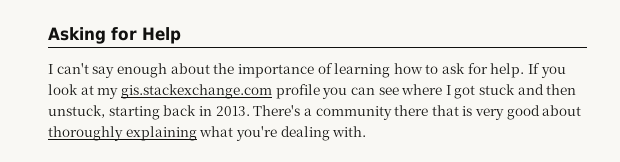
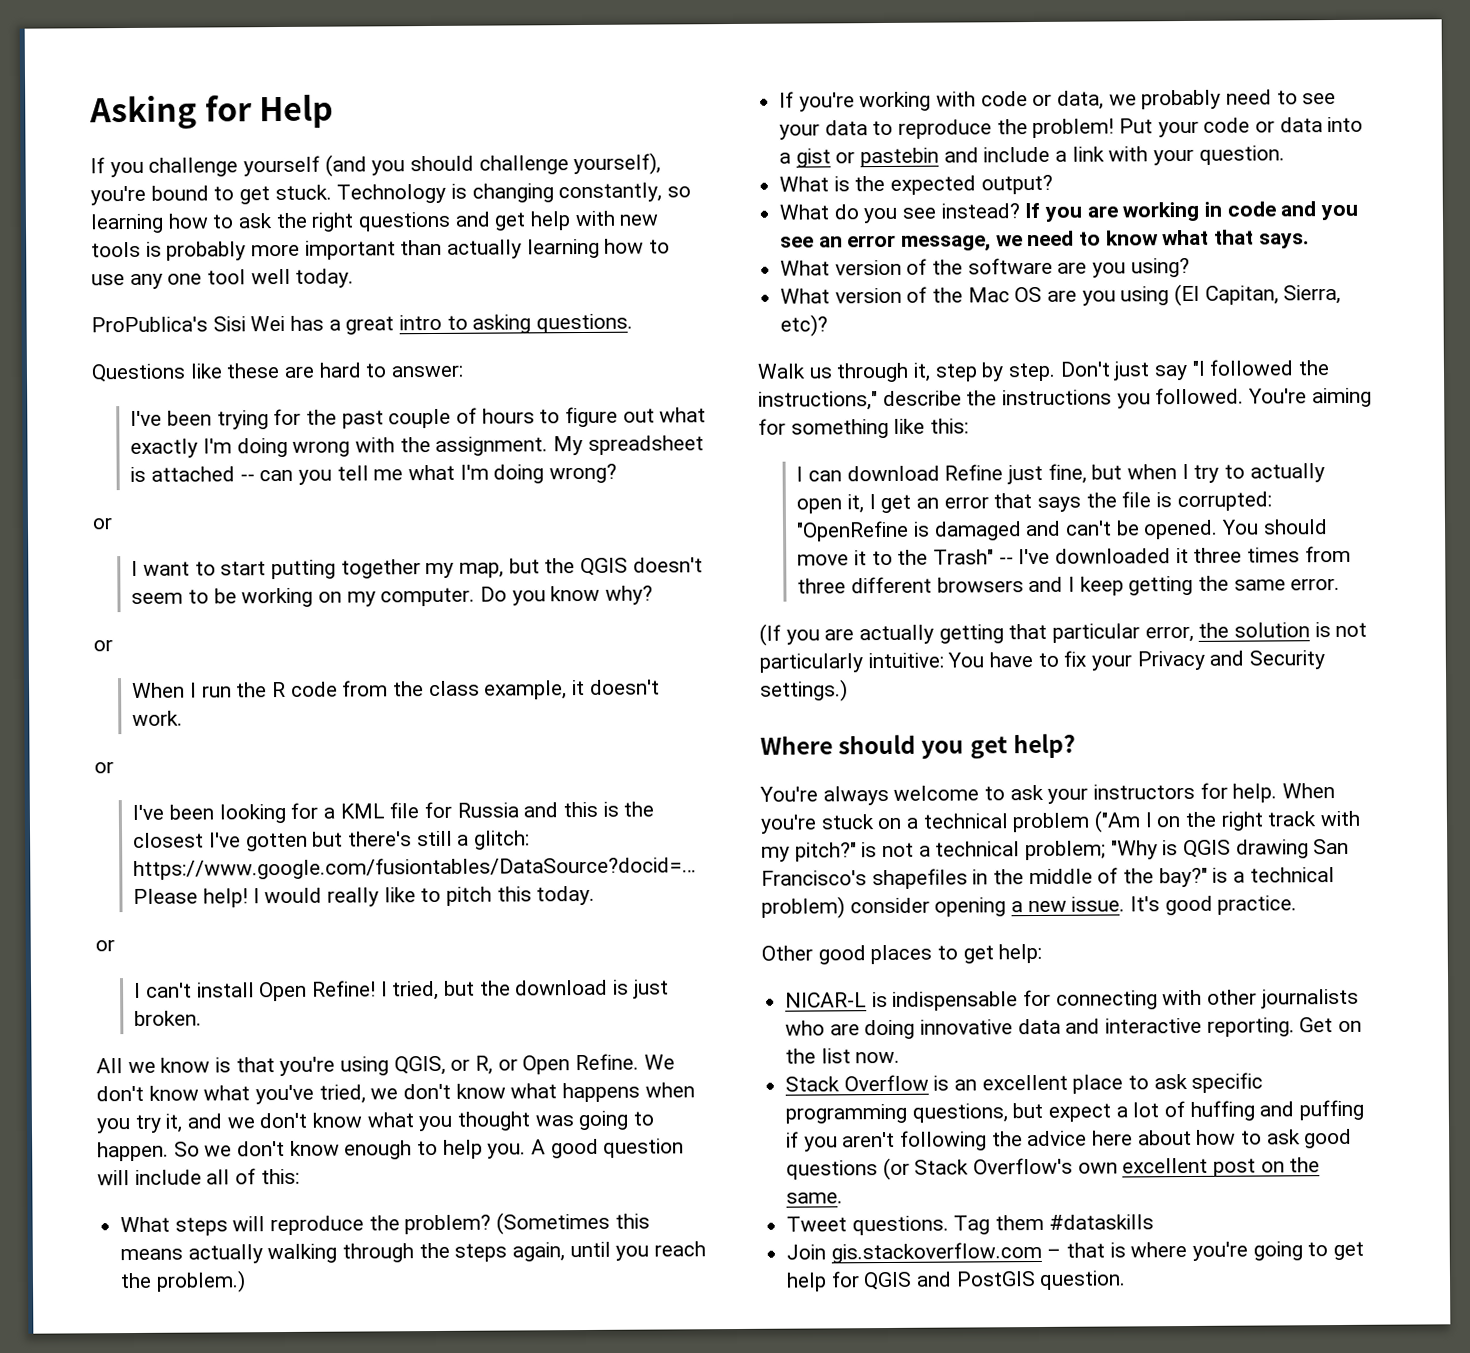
- I can't say enough about the importance of learning how to ask for help. If you look at my gis.stackexchange.com profile you can see where I got stuck and then unstuck, starting back in 2013. There's a community there that is very good about thoroughly explaining what you're dealing with.
+ If you challenge yourself (and you should challenge yourself), you're bound to get stuck. Technology is changing constantly, so learning how to ask the right questions and get help with new tools is probably more important than actually learning how to use any one tool well today.
+ ProPublica's Sisi Wei has a great intro to asking questions.
+ Questions like these are hard to answer:
+ I've been trying for the past couple of hours to figure out what exactly I'm doing wrong with the assignment. My spreadsheet is attached -- can you tell me what I'm doing wrong?
+ or
+ I want to start putting together my map, but the QGIS doesn't seem to be working on my computer. Do you know why?
+ or
+ When I run the R code from the class example, it doesn't work.
+ or
+ I've been looking for a KML file for Russia and this is the closest I've gotten but there's still a glitch: https://www.google.com/fusiontables/DataSource?docid=… Please help! I would really like to pitch this today.
+ or
+ I can't install Open Refine! I tried, but the download is just broken.
+ All we know is that you're using QGIS, or R, or Open Refine. We don't know what you've tried, we don't know what happens when you try it, and we don't know what you thought was going to happen. So we don't know enough to help you. A good question will include all of this:
+ What steps will reproduce the problem? (Sometimes this means actually walking through the steps again, until you reach the problem.)
+ If you're working with code or data, we probably need to see your data to reproduce the problem! Put your code or data into a gist or pastebin and include a link with your question.
+ What is the expected output?
+ What do you see instead? If you are working in code and you see an error message, we need to know what that says.
+ What version of the software are you using?
+ What version of the Mac OS are you using (El Capitan, Sierra, etc)?
+ Walk us through it, step by step. Don't just say "I followed the instructions," describe the instructions you followed. You're aiming for something like this:
+ I can download Refine just fine, but when I try to actually open it, I get an error that says the file is corrupted: "OpenRefine is damaged and can't be opened. You should move it to the Trash" -- I've downloaded it three times from three different browsers and I keep getting the same error.
+ (If you are actually getting that particular error, the solution is not particularly intuitive: You have to fix your Privacy and Security settings.)
+ Where should you get help?
+ You're always welcome to ask your instructors for help. When you're stuck on a technical problem ("Am I on the right track with my pitch?" is not a technical problem; "Why is QGIS drawing San Francisco's shapefiles in the middle of the bay?" is a technical problem) consider opening a new issue. It's good practice.
+ Other good places to get help:
+ NICAR-L is indispensable for connecting with other journalists who are doing innovative data and interactive reporting. Get on the list now.
+ Stack Overflow is an excellent place to ask specific programming questions, but expect a lot of huffing and puffing if you aren't following the advice here about how to ask good questions (or Stack Overflow's own excellent post on the same.
+ Tweet questions. Tag them #dataskills
+ Join gis.stackoverflow.com – that is where you're going to get help for QGIS and PostGIS question.

